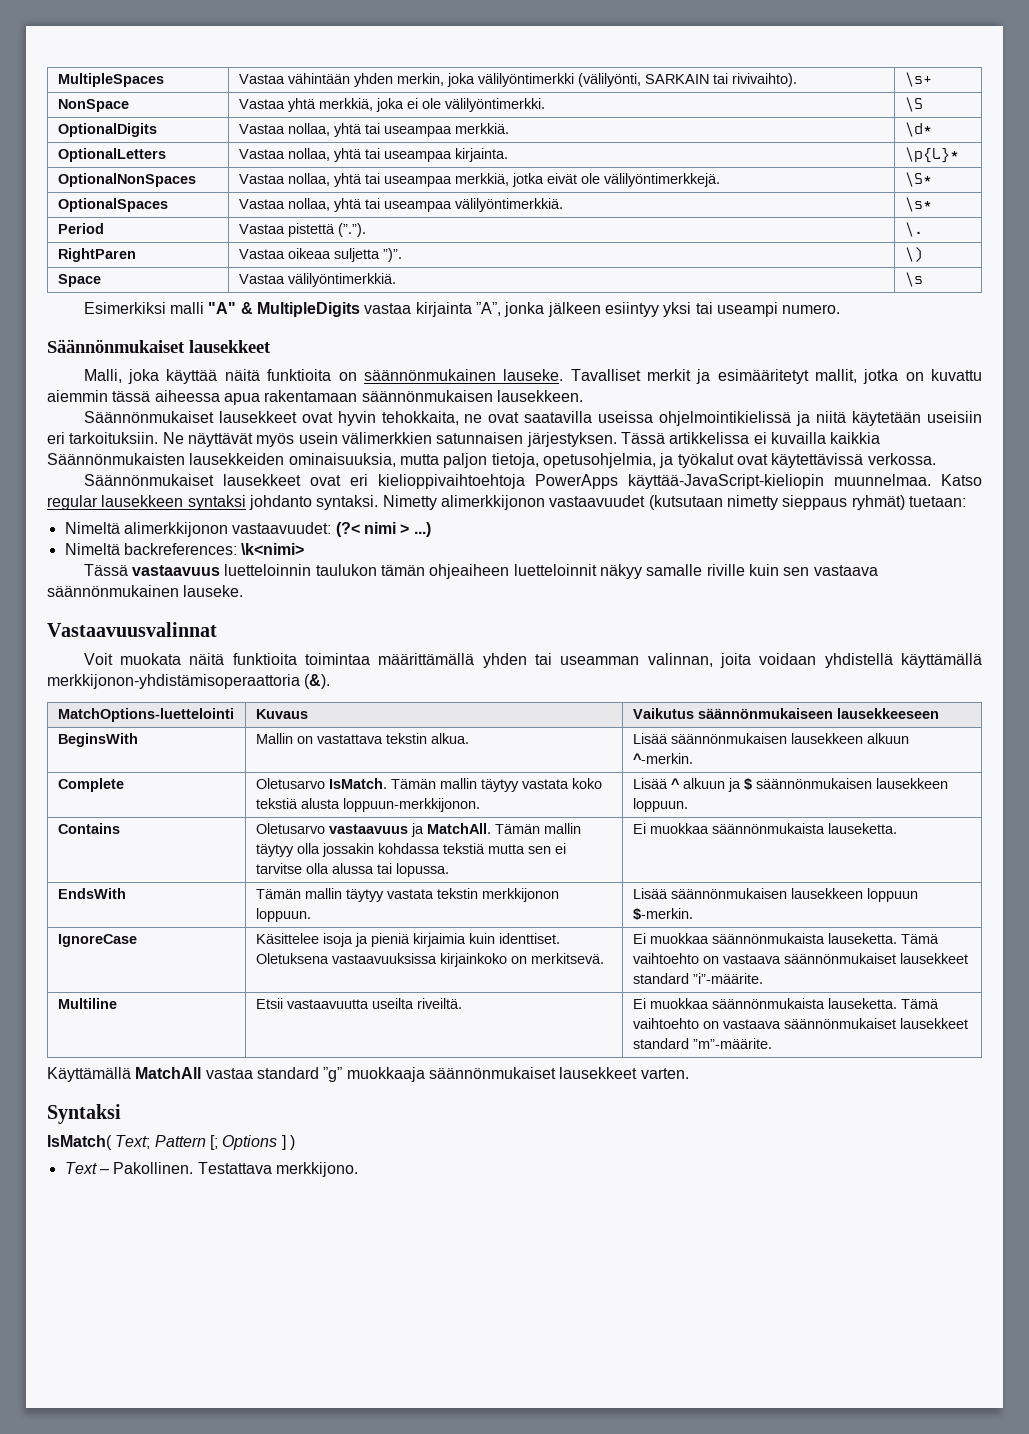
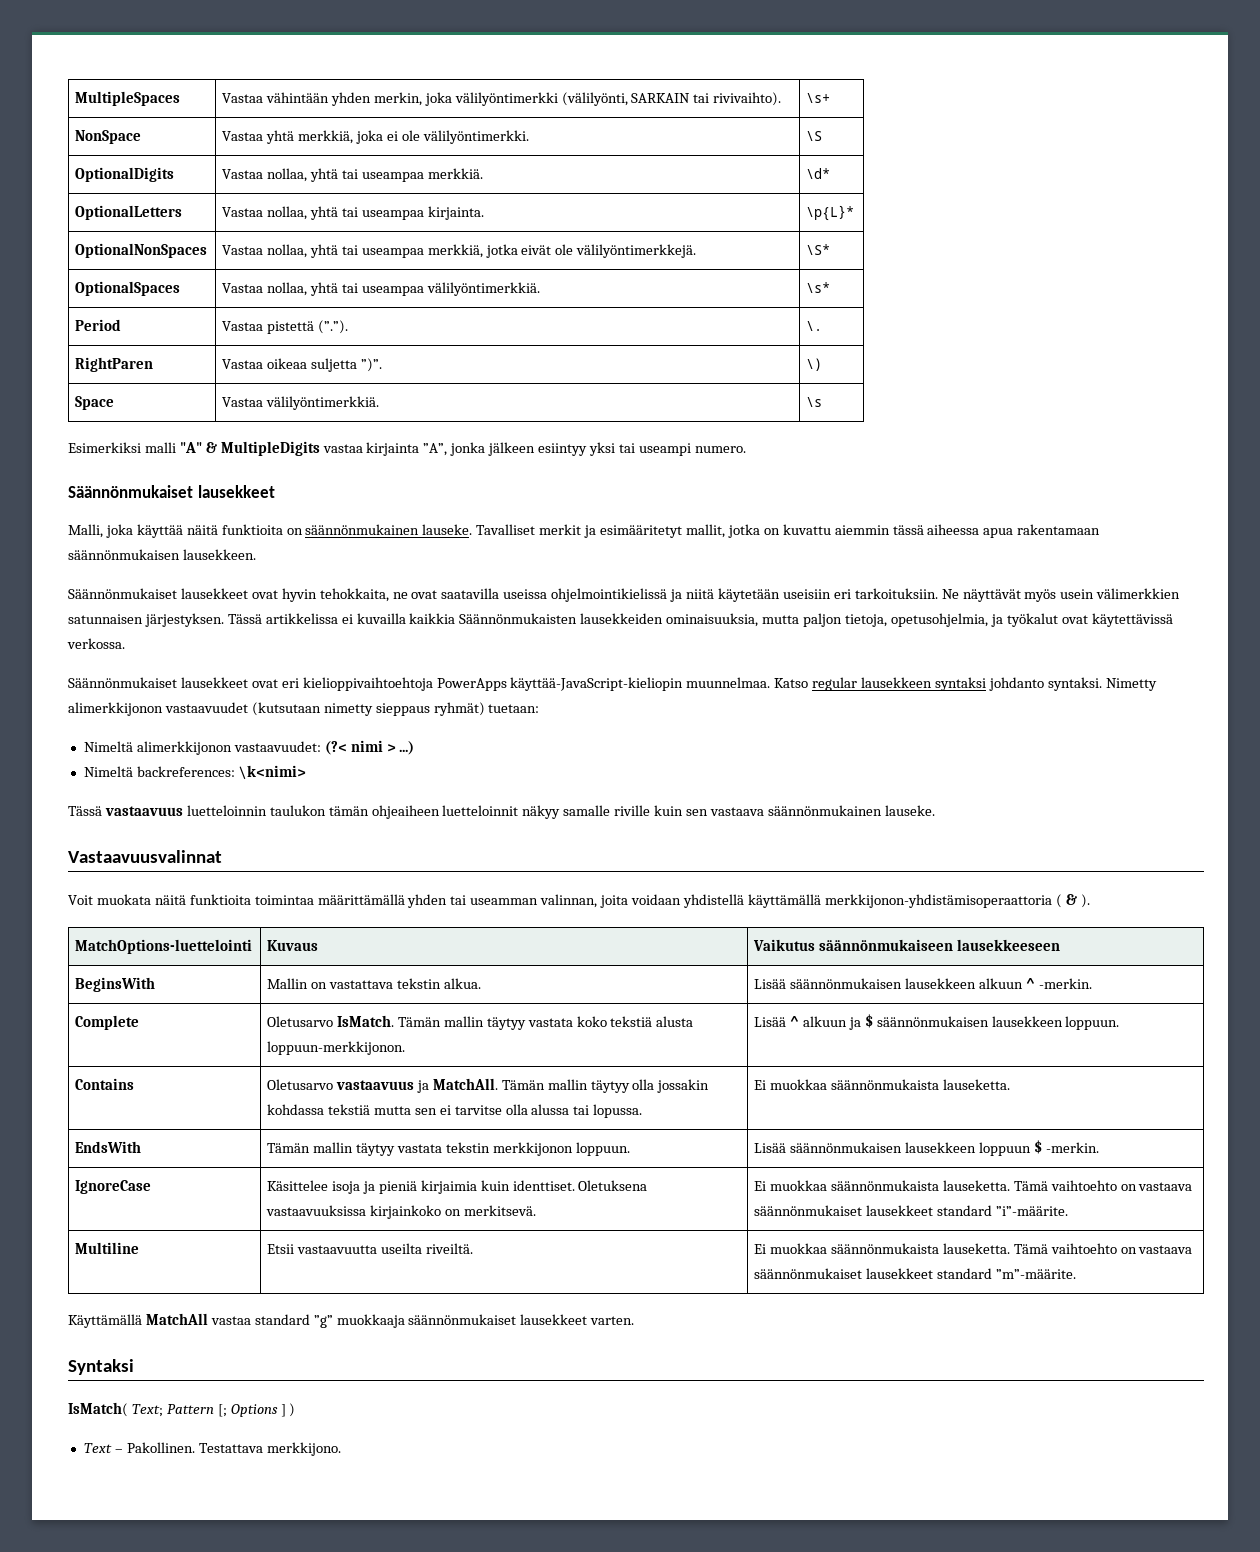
- Voit muokata näitä funktioita toimintaa määrittämällä yhden tai useamman valinnan, joita voidaan yhdistellä käyttämällä merkkijonon-yhdistämisoperaattoria (&).
+ Voit muokata näitä funktioita toimintaa määrittämällä yhden tai useamman valinnan, joita voidaan yhdistellä käyttämällä merkkijonon-yhdistämisoperaattoria ( & ).
- BeginsWith | Mallin on vastattava tekstin alkua. | Lisää säännönmukaisen lausekkeen alkuun ^-merkin.
+ BeginsWith | Mallin on vastattava tekstin alkua. | Lisää säännönmukaisen lausekkeen alkuun ^ -merkin.
- EndsWith | Tämän mallin täytyy vastata tekstin merkkijonon loppuun. | Lisää säännönmukaisen lausekkeen loppuun $-merkin.
+ EndsWith | Tämän mallin täytyy vastata tekstin merkkijonon loppuun. | Lisää säännönmukaisen lausekkeen loppuun $ -merkin.

